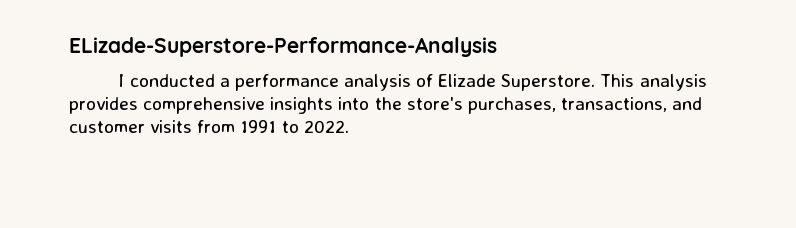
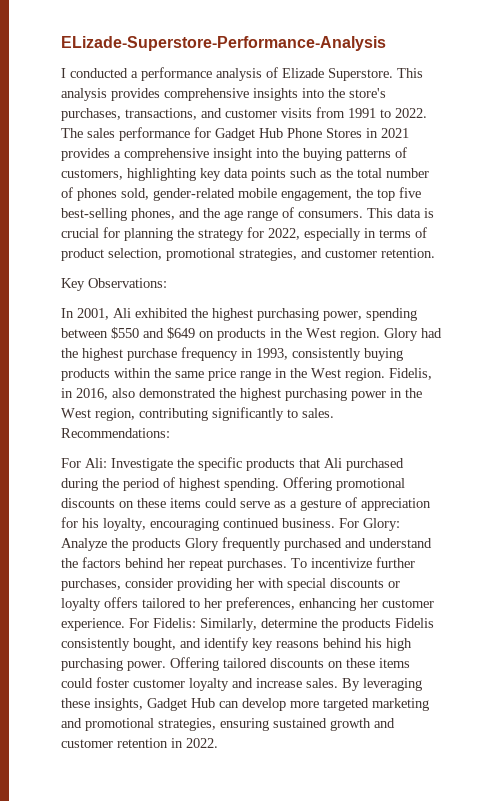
+ The sales performance for Gadget Hub Phone Stores in 2021 provides a comprehensive insight into the buying patterns of customers, highlighting key data points such as the total number of phones sold, gender-related mobile engagement, the top five best-selling phones, and the age range of consumers. This data is crucial for planning the strategy for 2022, especially in terms of product selection, promotional strategies, and customer retention.
+ Key Observations:
+ In 2001, Ali exhibited the highest purchasing power, spending between $550 and $649 on products in the West region. Glory had the highest purchase frequency in 1993, consistently buying products within the same price range in the West region. Fidelis, in 2016, also demonstrated the highest purchasing power in the West region, contributing significantly to sales. Recommendations:
+ For Ali: Investigate the specific products that Ali purchased during the period of highest spending. Offering promotional discounts on these items could serve as a gesture of appreciation for his loyalty, encouraging continued business. For Glory: Analyze the products Glory frequently purchased and understand the factors behind her repeat purchases. To incentivize further purchases, consider providing her with special discounts or loyalty offers tailored to her preferences, enhancing her customer experience. For Fidelis: Similarly, determine the products Fidelis consistently bought, and identify key reasons behind his high purchasing power. Offering tailored discounts on these items could foster customer loyalty and increase sales. By leveraging these insights, Gadget Hub can develop more targeted marketing and promotional strategies, ensuring sustained growth and customer retention in 2022.

